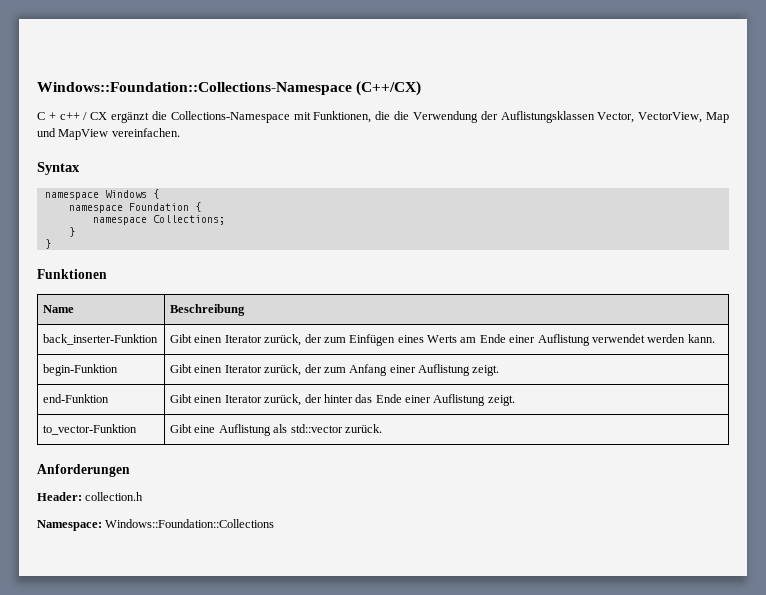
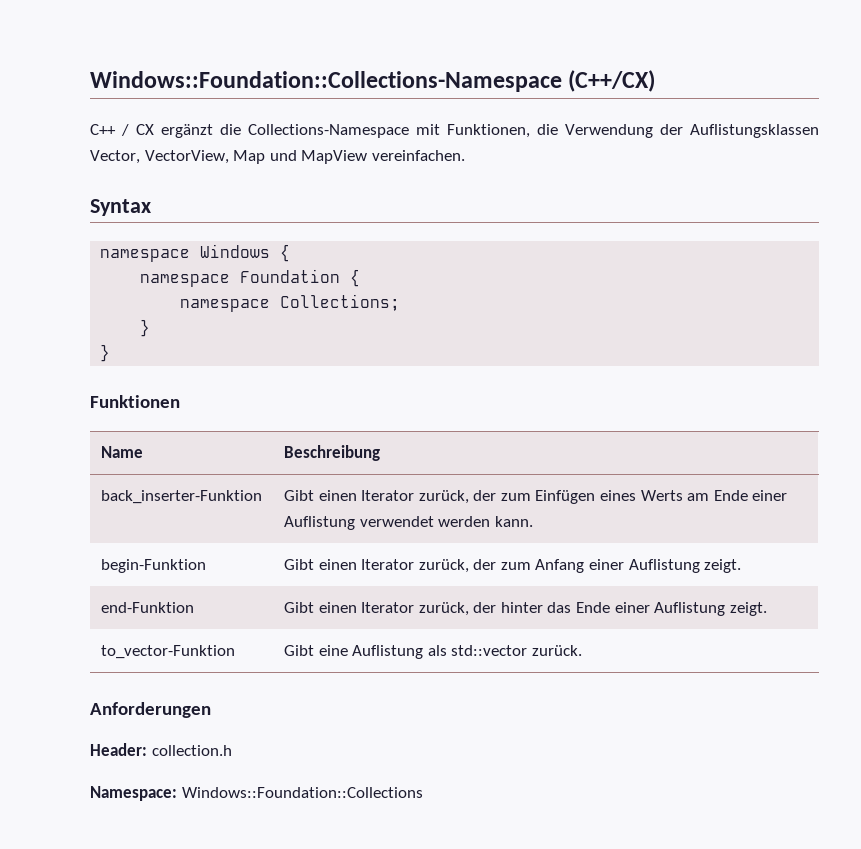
- C + c++ / CX ergänzt die Collections-Namespace mit Funktionen, die die Verwendung der Auflistungsklassen Vector, VectorView, Map und MapView vereinfachen.
+ C++ / CX ergänzt die Collections-Namespace mit Funktionen, die Verwendung der Auflistungsklassen Vector, VectorView, Map und MapView vereinfachen.

